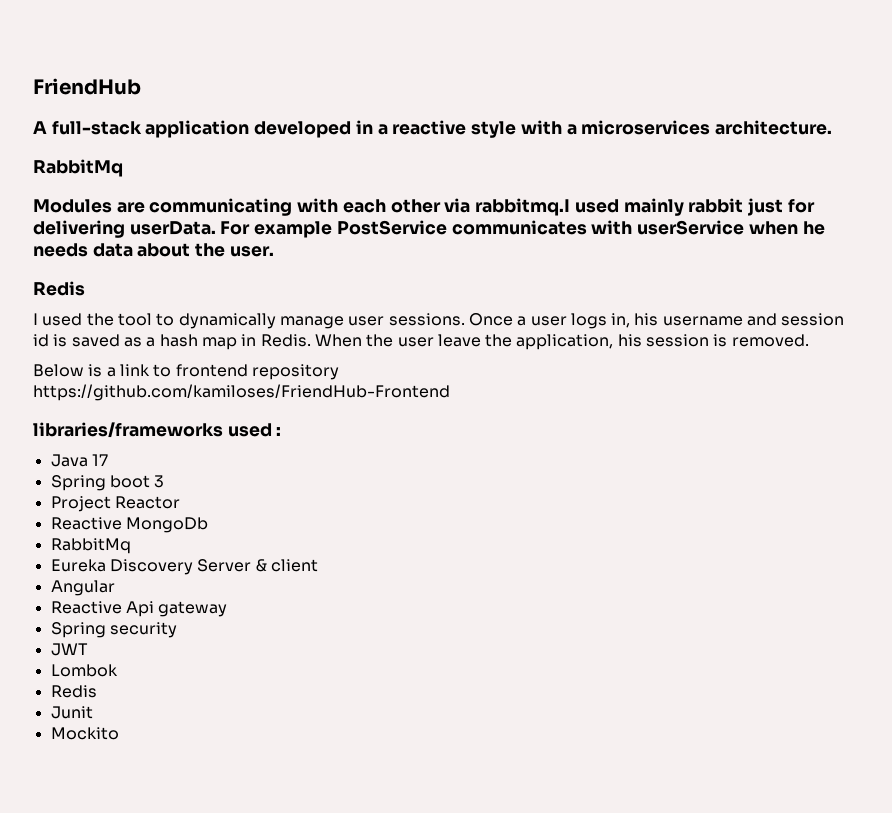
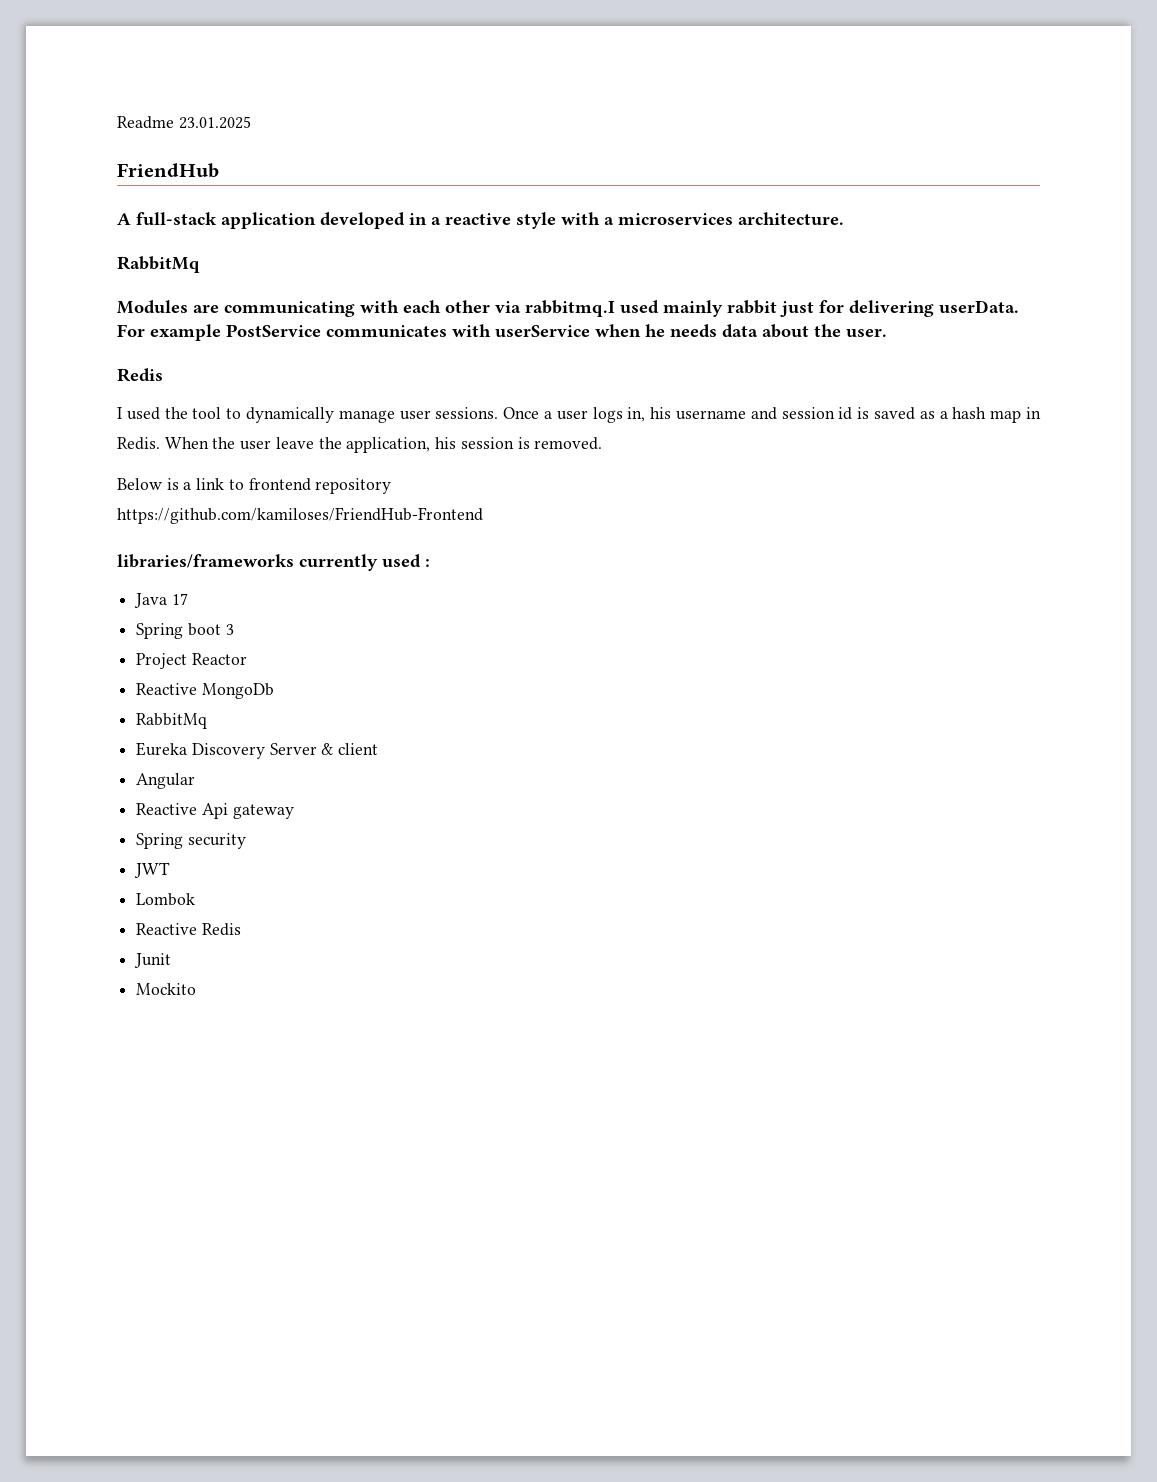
+ Readme 23.01.2025
- libraries/frameworks used :
+ libraries/frameworks currently used :
  Lombok
- Redis
+ Reactive Redis

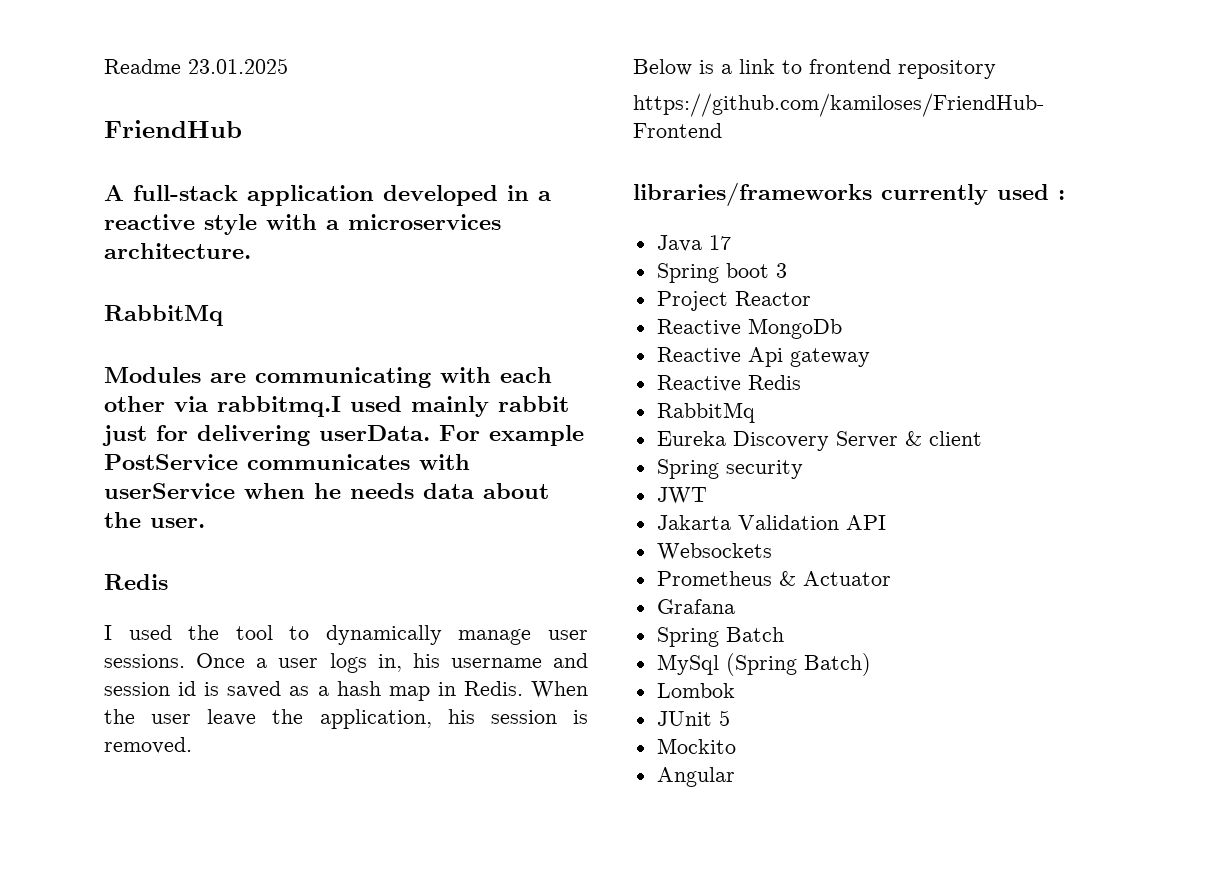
+ Reactive Api gateway
+ Reactive Redis
- Angular
- Reactive Api gateway
+ Jakarta Validation API
+ Websockets
+ Prometheus & Actuator
+ Grafana
+ Spring Batch
+ MySql (Spring Batch)
  Lombok
- Reactive Redis
- Junit
+ JUnit 5
+ Angular

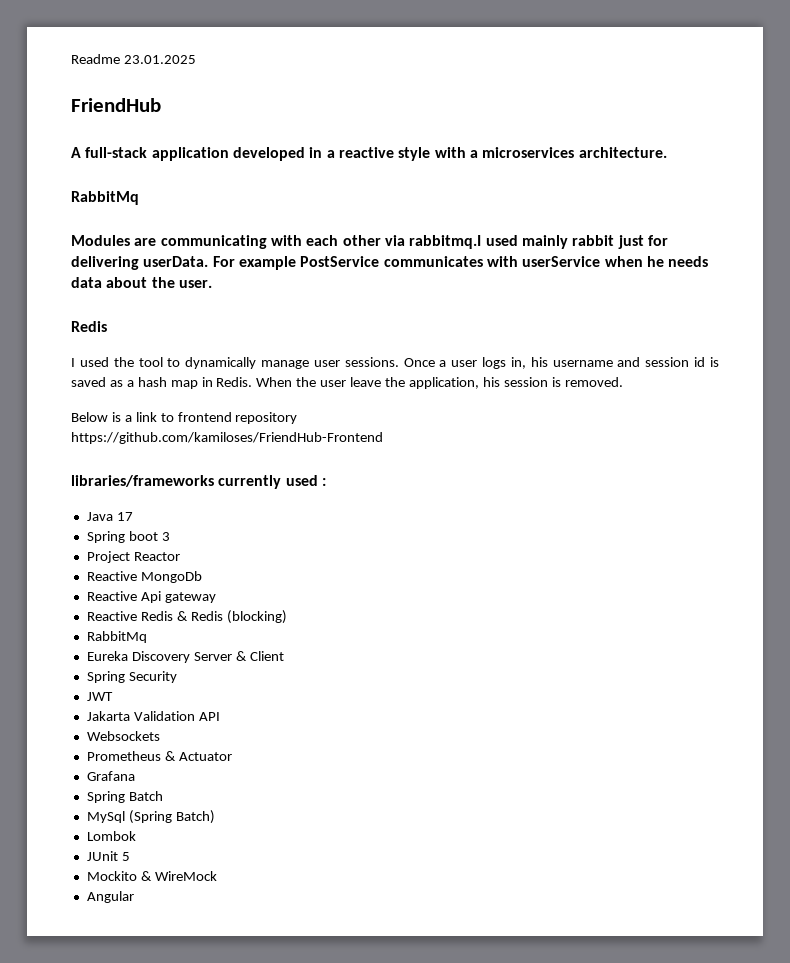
- Reactive Redis
+ Reactive Redis & Redis (blocking)
- Eureka Discovery Server & client
- Spring security
+ Eureka Discovery Server & Client
+ Spring Security
- Mockito
+ Mockito & WireMock

